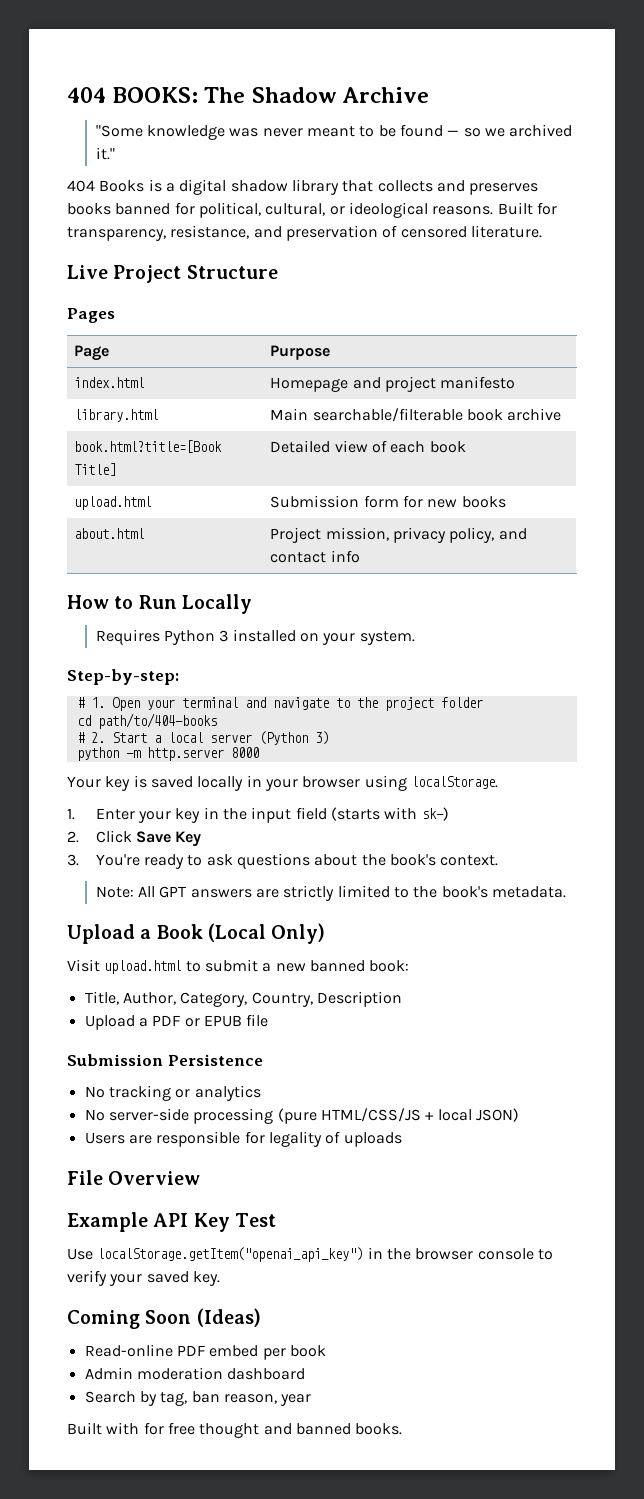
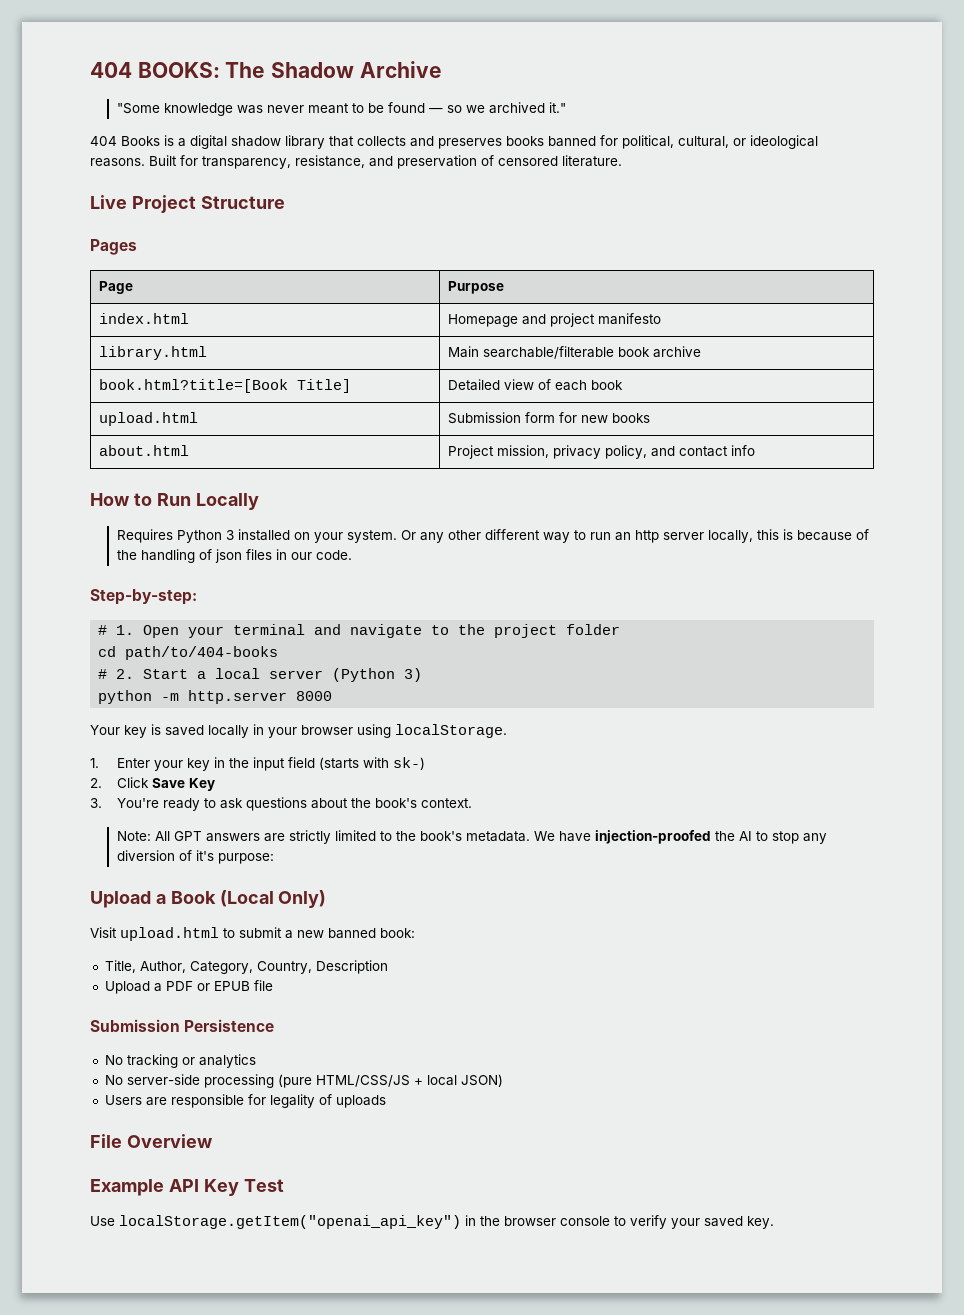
+ Or any other different way to run an http server locally, this is because of the handling of json files in our code.
+ We have injection-proofed the AI to stop any diversion of it's purpose:
- Coming Soon (Ideas)
- Read-online PDF embed per book
- Admin moderation dashboard
- Search by tag, ban reason, year
- Built with for free thought and banned books.

